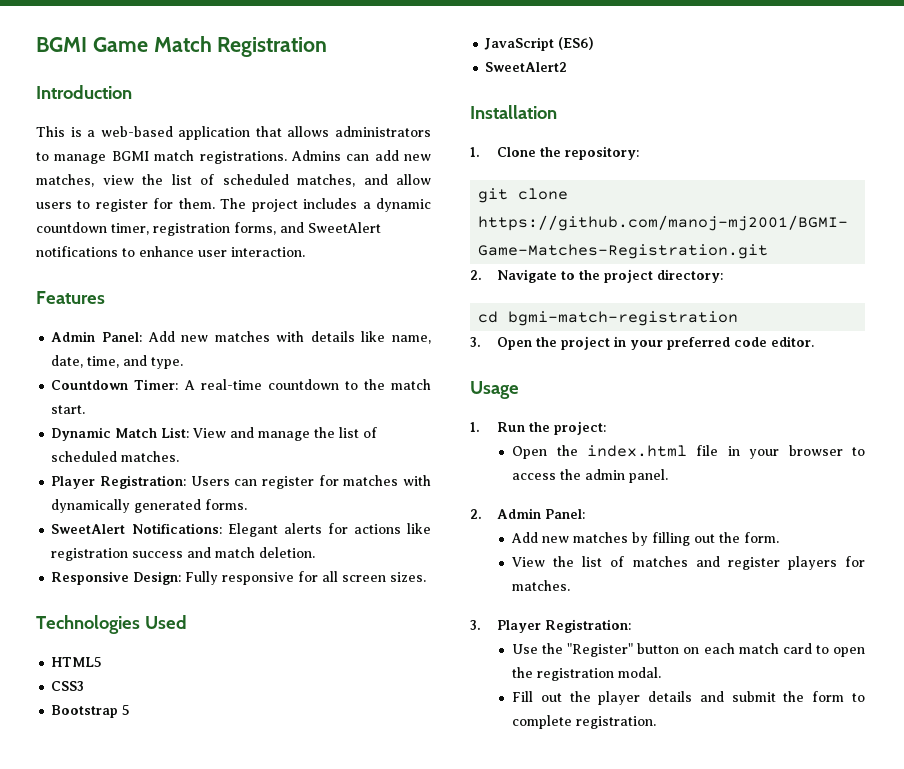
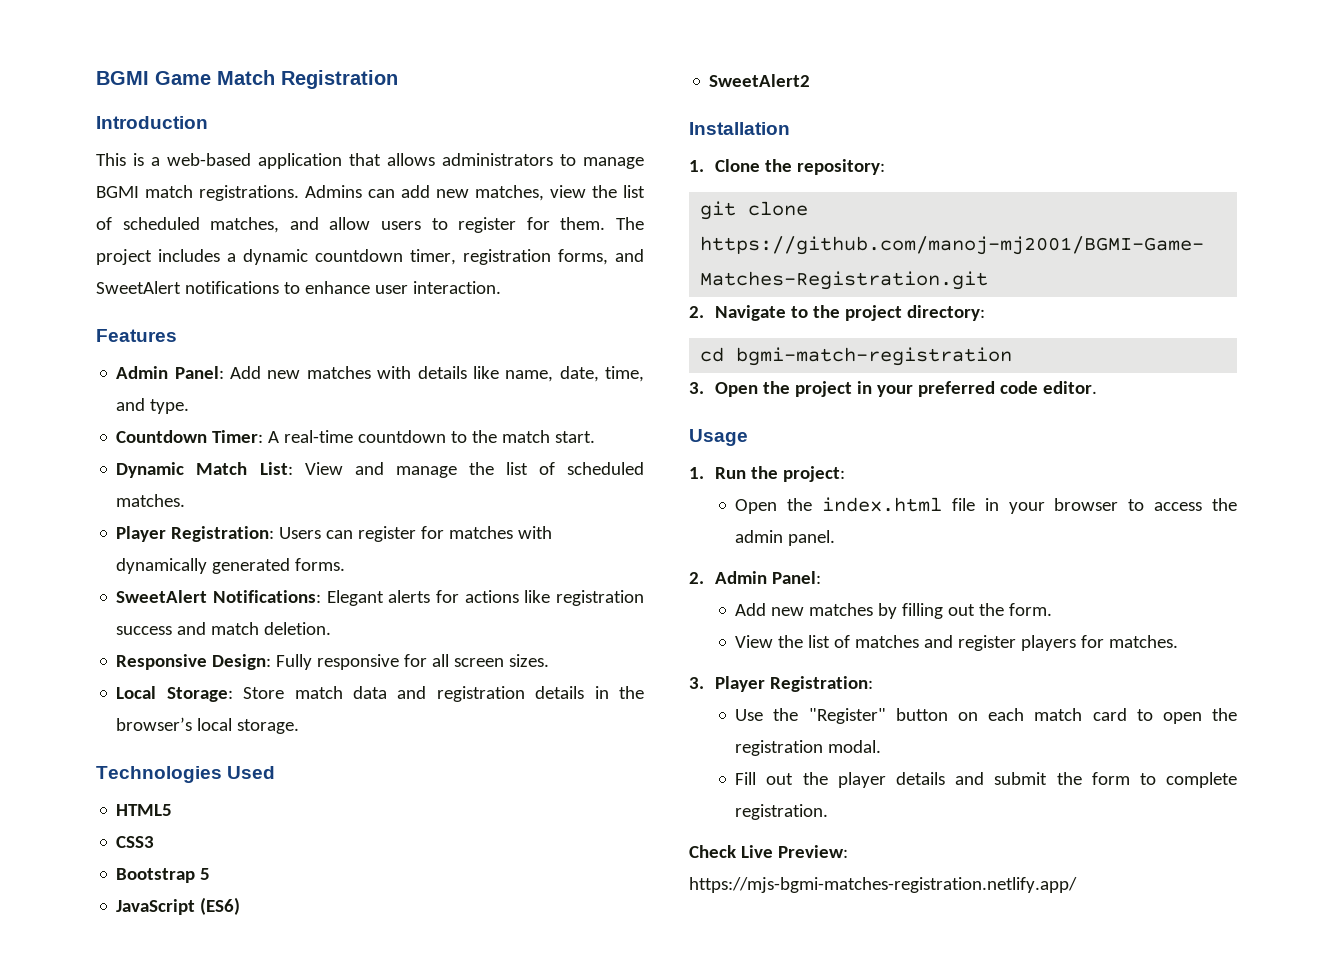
+ Local Storage: Store match data and registration details in the browser’s local storage.
+ Check Live Preview: https://mjs-bgmi-matches-registration.netlify.app/

